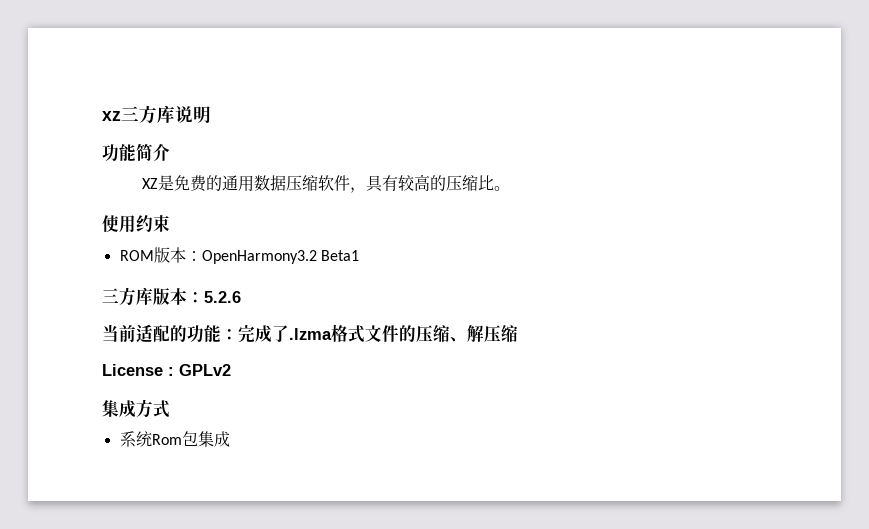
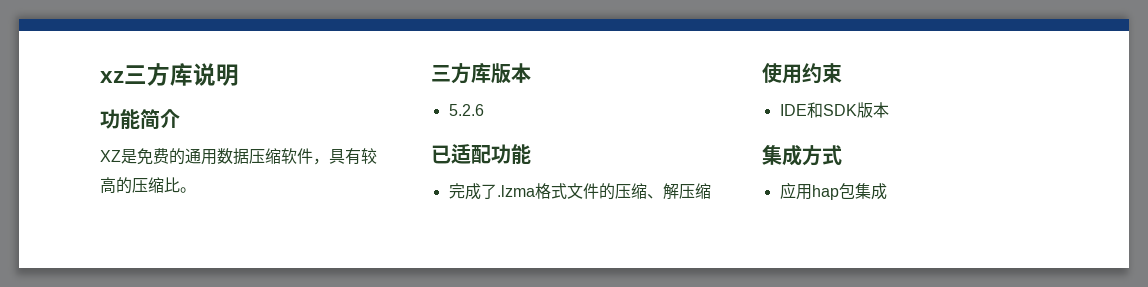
- 使用约束
- ROM版本：OpenHarmony3.2 Beta1
- 三方库版本：5.2.6
+ 三方库版本
+ 5.2.6
- 当前适配的功能：完成了.lzma格式文件的压缩、解压缩
+ 已适配功能
+ 完成了.lzma格式文件的压缩、解压缩
- License : GPLv2
+ 使用约束
+ IDE和SDK版本
- 系统Rom包集成
+ 应用hap包集成

